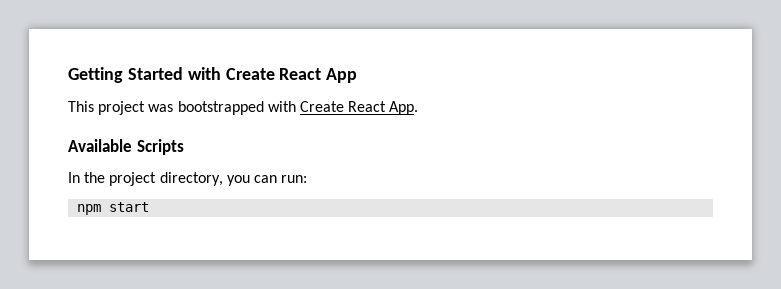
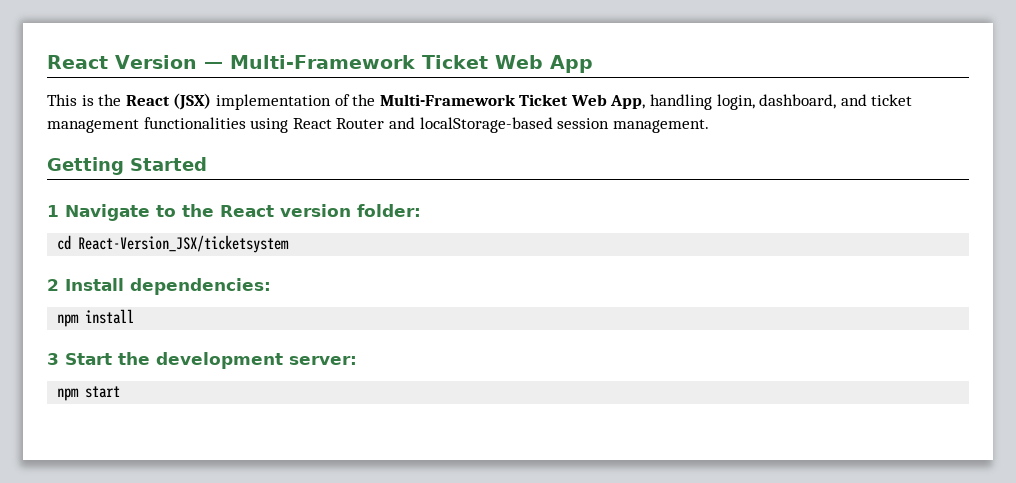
- Getting Started with Create React App
- This project was bootstrapped with Create React App.
- Available Scripts
- In the project directory, you can run:
+ React Version — Multi-Framework Ticket Web App
+ This is the React (JSX) implementation of the Multi-Framework Ticket Web App, handling login, dashboard, and ticket management functionalities using React Router and localStorage-based session management.
+ Getting Started
+ 1 Navigate to the React version folder:
+ cd React-Version_JSX/ticketsystem
+ 2 Install dependencies:
+ npm install
+ 3 Start the development server:

